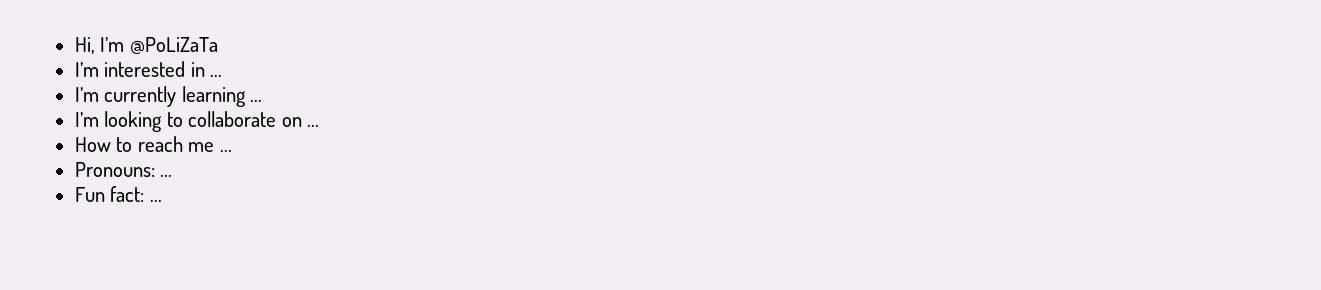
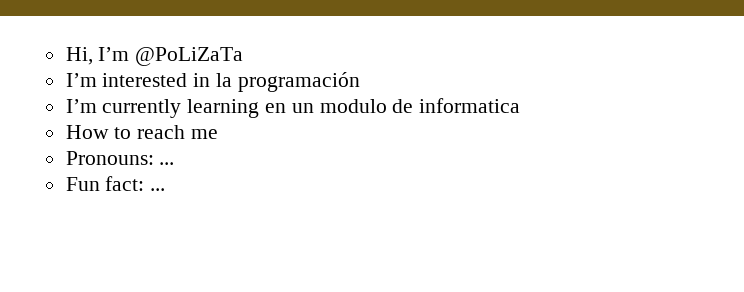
- I’m interested in ...
+ I’m interested in la programación
- I’m currently learning ...
- I’m looking to collaborate on ...
+ I’m currently learning en un modulo de informatica
- How to reach me ...
+ How to reach me

